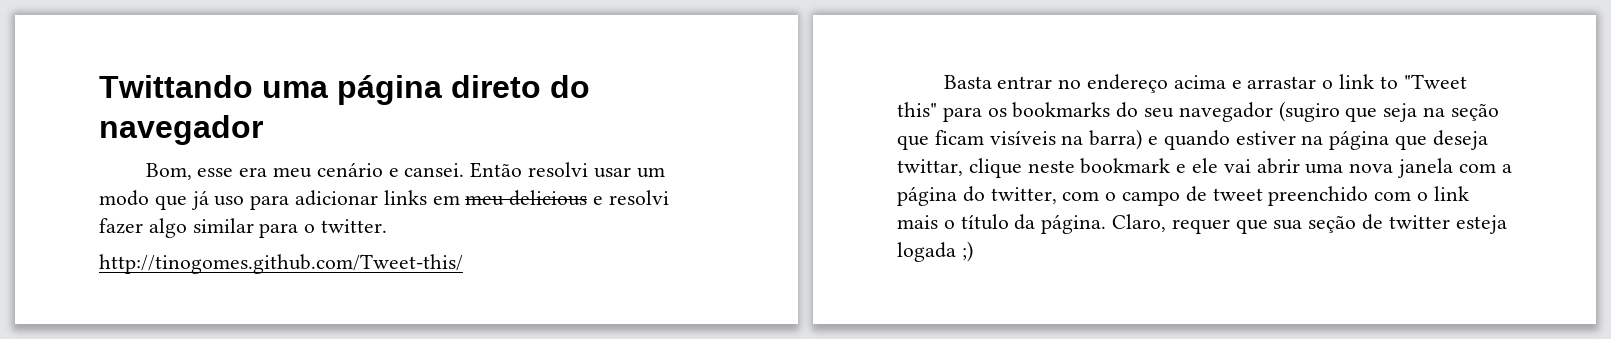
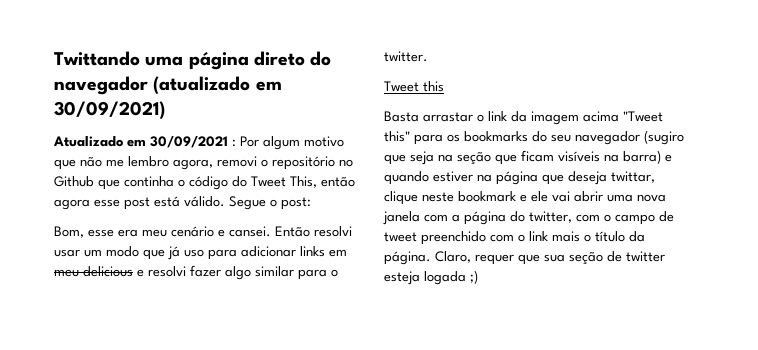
- Twittando uma página direto do navegador
+ Twittando uma página direto do navegador (atualizado em 30/09/2021)
+ Atualizado em 30/09/2021 : Por algum motivo que não me lembro agora, removi o repositório no Github que continha o código do Tweet This, então agora esse post está válido. Segue o post:
- http://tinogomes.github.com/Tweet-this/
+ Tweet this
- Basta entrar no endereço acima e arrastar o link to "Tweet this" para os bookmarks do seu navegador (sugiro que seja na seção que ficam visíveis na barra) e quando estiver na página que deseja twittar, clique neste bookmark e ele vai abrir uma nova janela com a página do twitter, com o campo de tweet preenchido com o link mais o título da página.
+ Basta arrastar o link da imagem acima "Tweet this" para os bookmarks do seu navegador (sugiro que seja na seção que ficam visíveis na barra) e quando estiver na página que deseja twittar, clique neste bookmark e ele vai abrir uma nova janela com a página do twitter, com o campo de tweet preenchido com o link mais o título da página.

